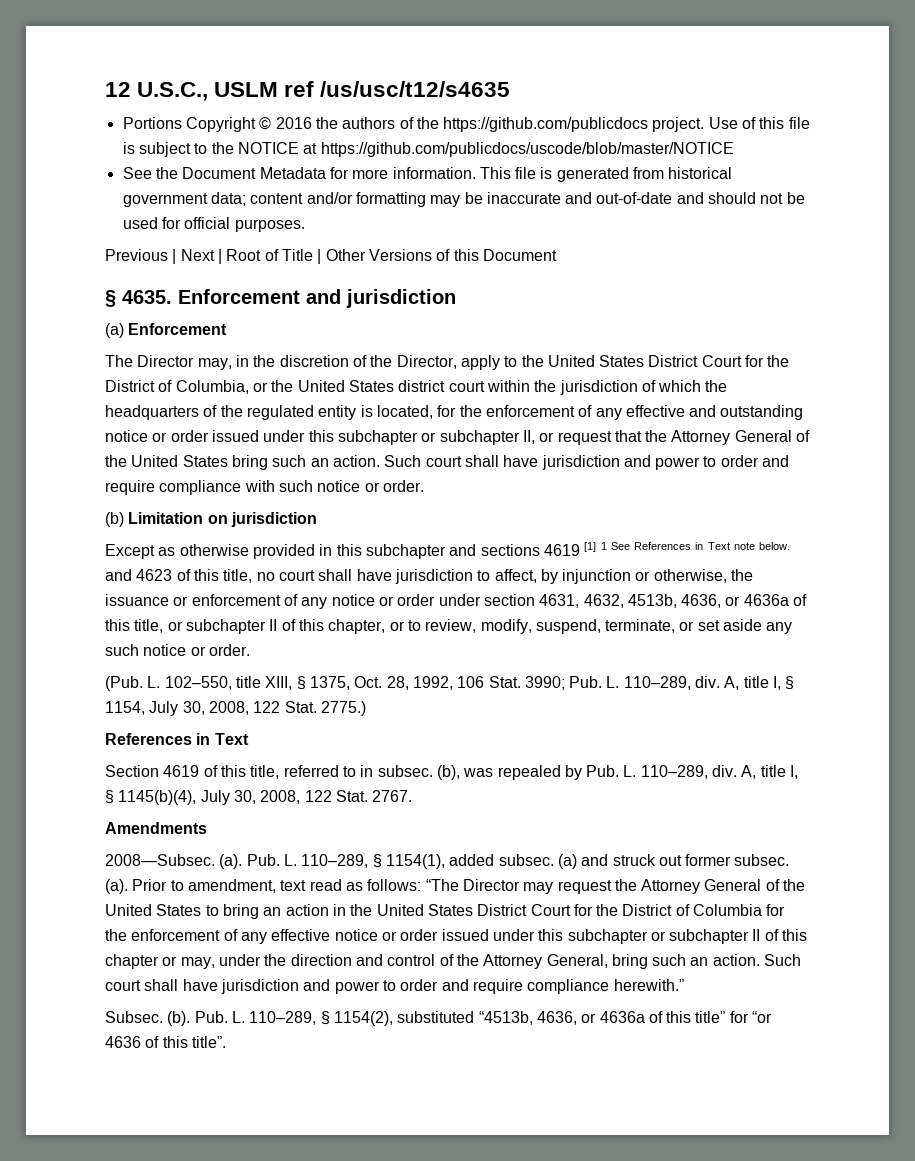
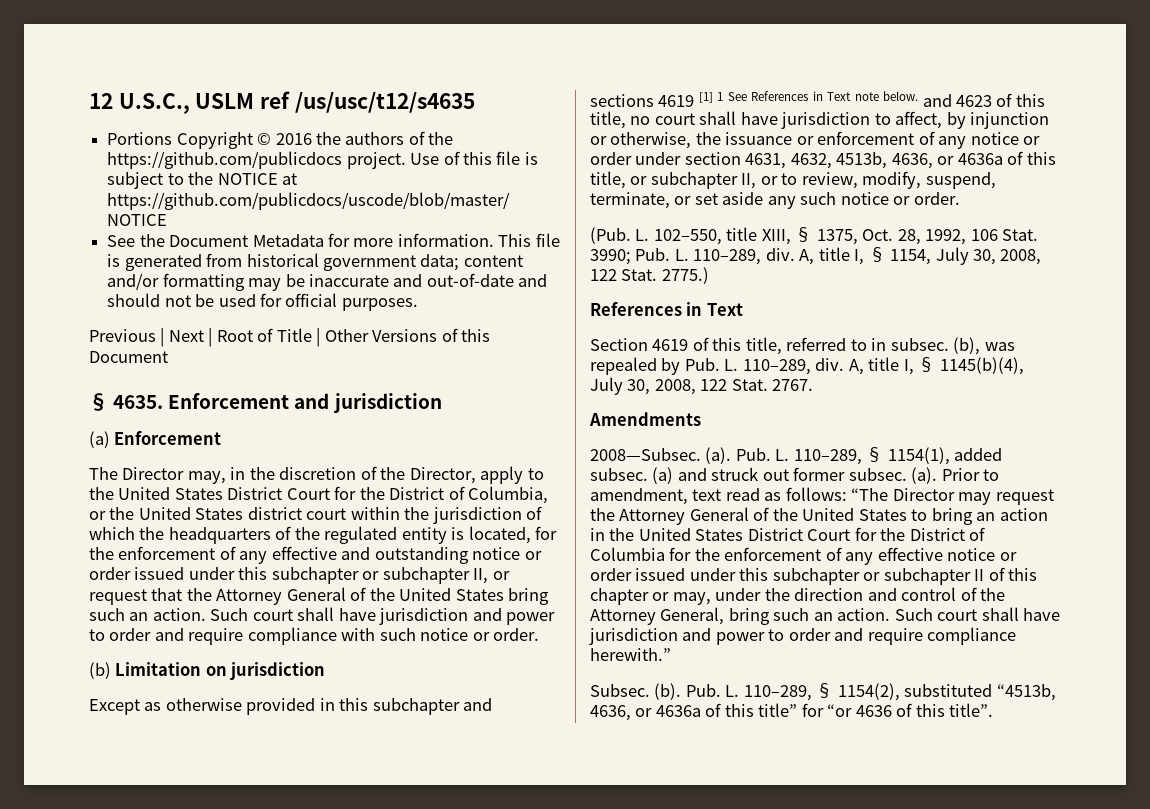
- Except as otherwise provided in this subchapter and sections 4619 [1] 1 See References in Text note below. and 4623 of this title, no court shall have jurisdiction to affect, by injunction or otherwise, the issuance or enforcement of any notice or order under section 4631, 4632, 4513b, 4636, or 4636a of this title, or subchapter II of this chapter, or to review, modify, suspend, terminate, or set aside any such notice or order.
+ Except as otherwise provided in this subchapter and sections 4619 [1] 1 See References in Text note below. and 4623 of this title, no court shall have jurisdiction to affect, by injunction or otherwise, the issuance or enforcement of any notice or order under section 4631, 4632, 4513b, 4636, or 4636a of this title, or subchapter II, or to review, modify, suspend, terminate, or set aside any such notice or order.

